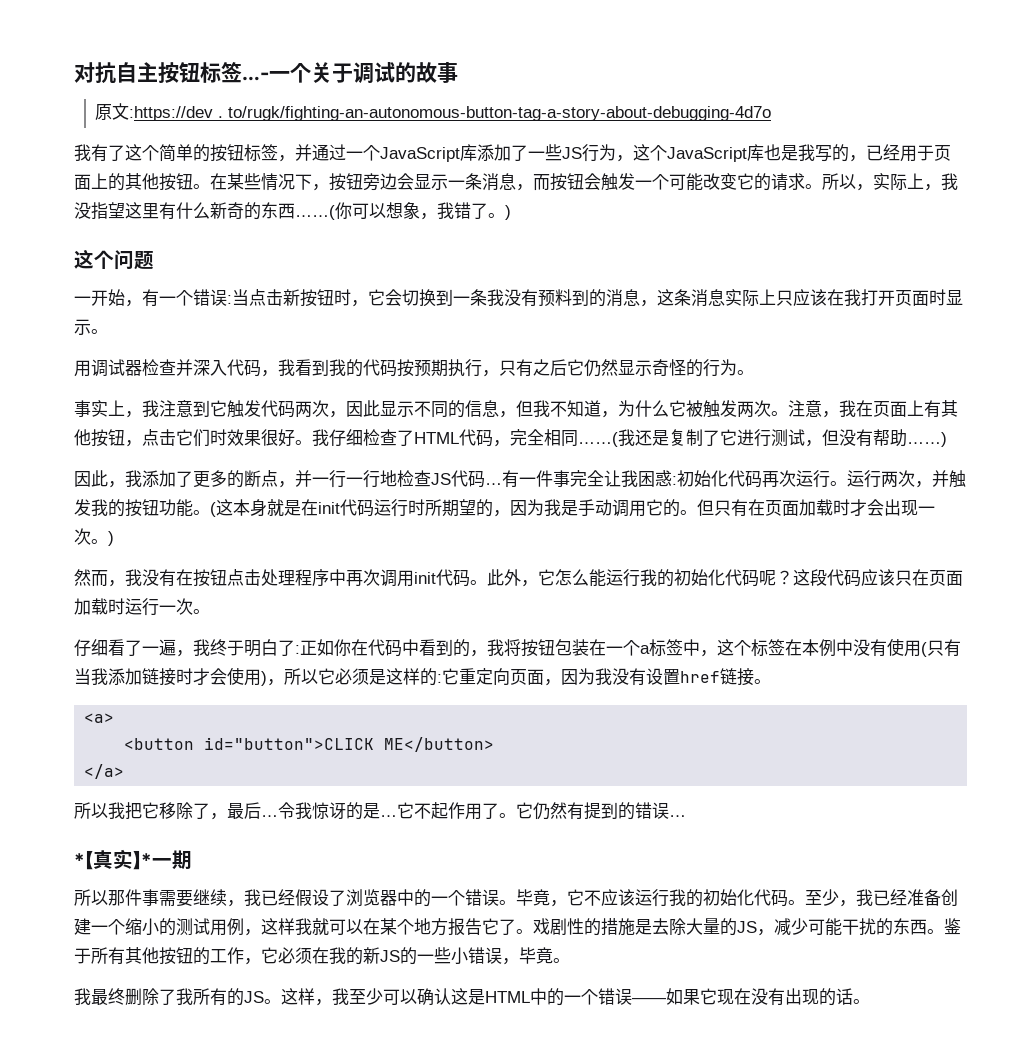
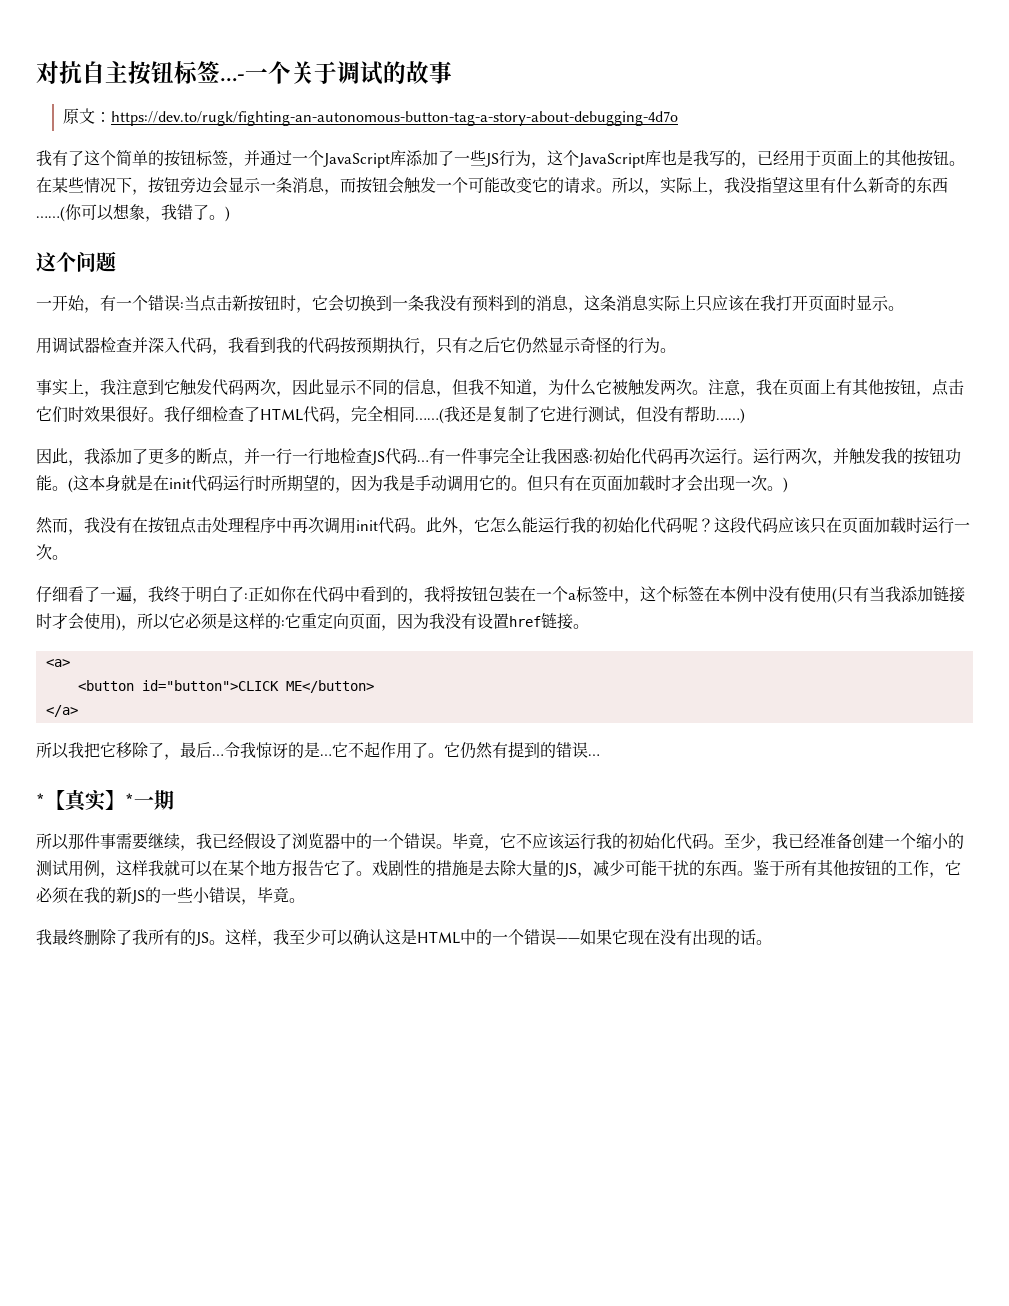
- 原文:https://dev . to/rugk/fighting-an-autonomous-button-tag-a-story-about-debugging-4d7o
+ 原文：https://dev.to/rugk/fighting-an-autonomous-button-tag-a-story-about-debugging-4d7o

